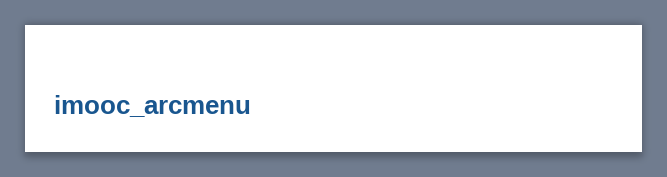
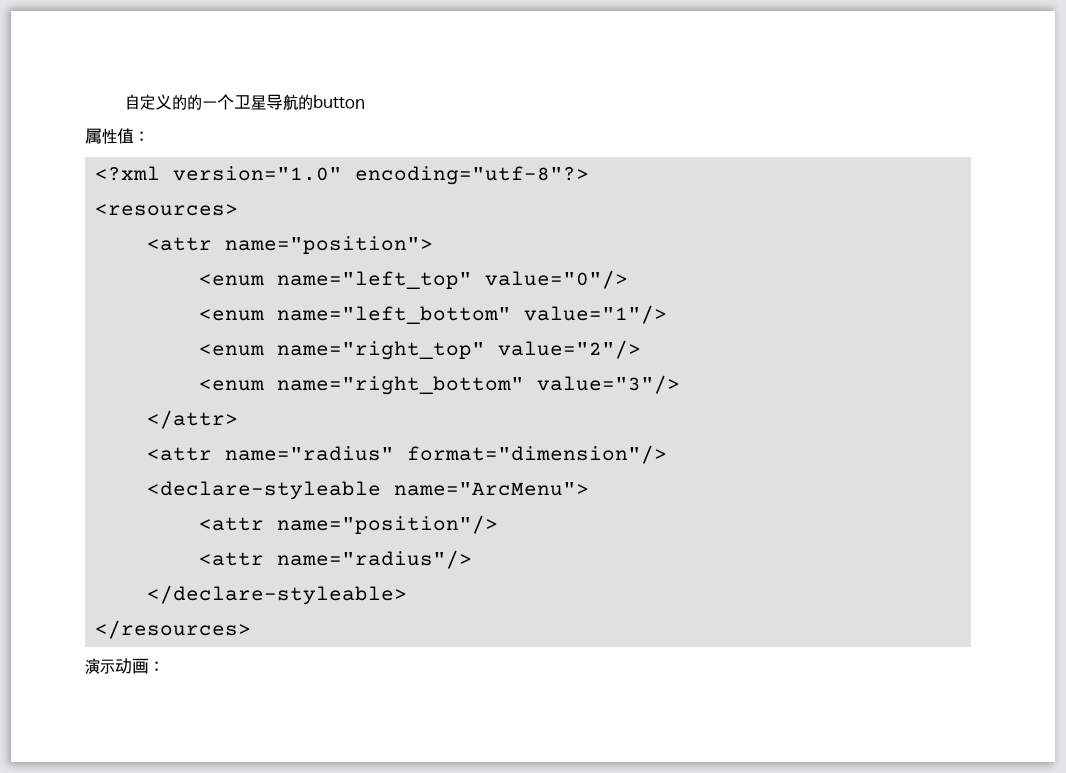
- imooc_arcmenu
+ 自定义的的一个卫星导航的button
+ 属性值：
+ <?xml version="1.0" encoding="utf-8"?>
+ <resources>
+ <attr name="position">
+ <enum name="left_top" value="0"/>
+ <enum name="left_bottom" value="1"/>
+ <enum name="right_top" value="2"/>
+ <enum name="right_bottom" value="3"/>
+ </attr>
+ <attr name="radius" format="dimension"/>
+ <declare-styleable name="ArcMenu">
+ <attr name="position"/>
+ <attr name="radius"/>
+ </declare-styleable>
+ </resources>
+ 演示动画：

